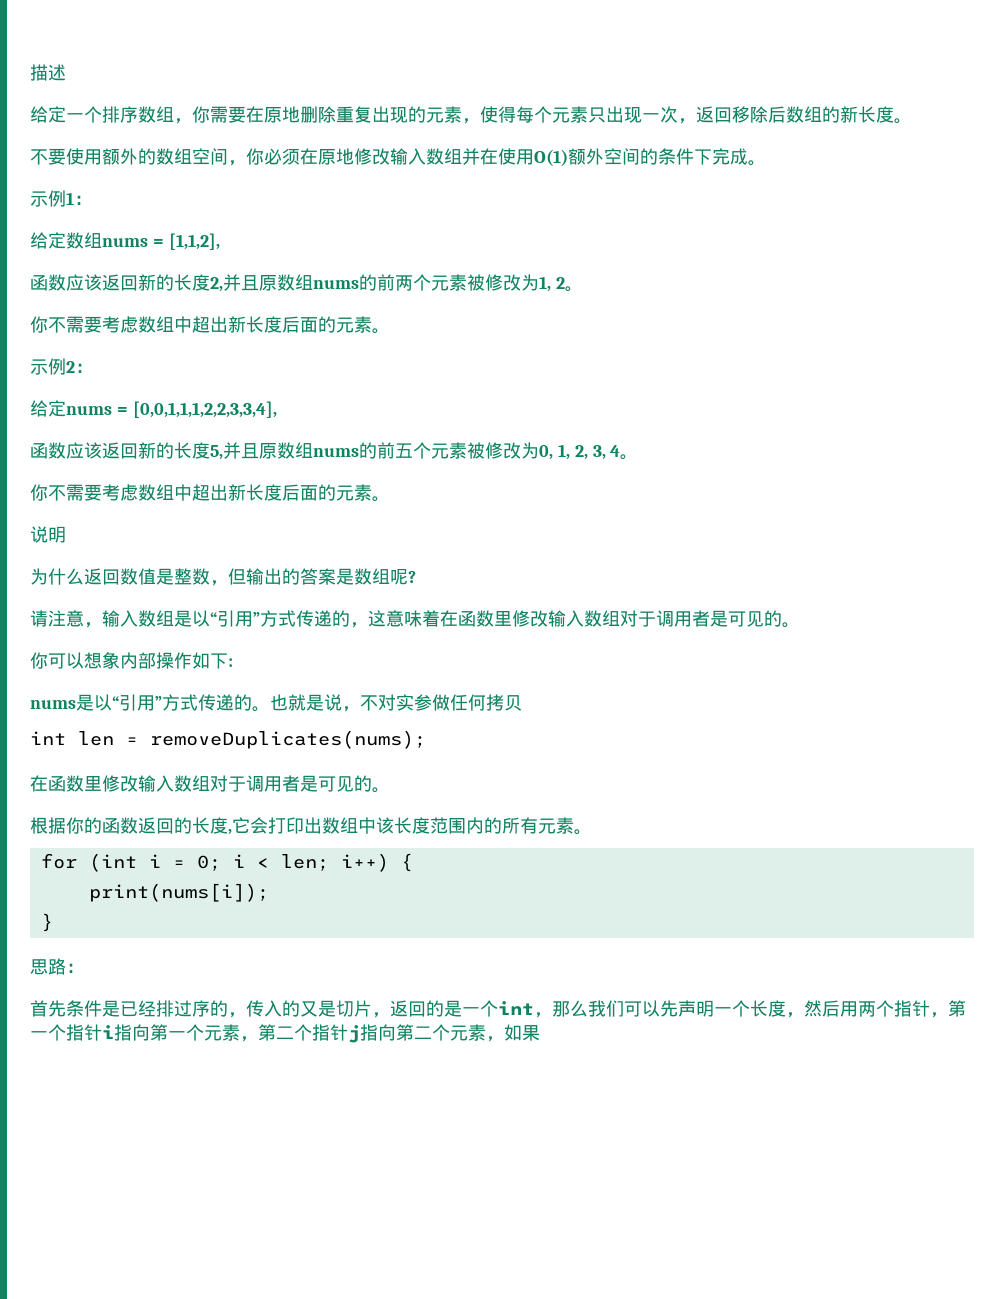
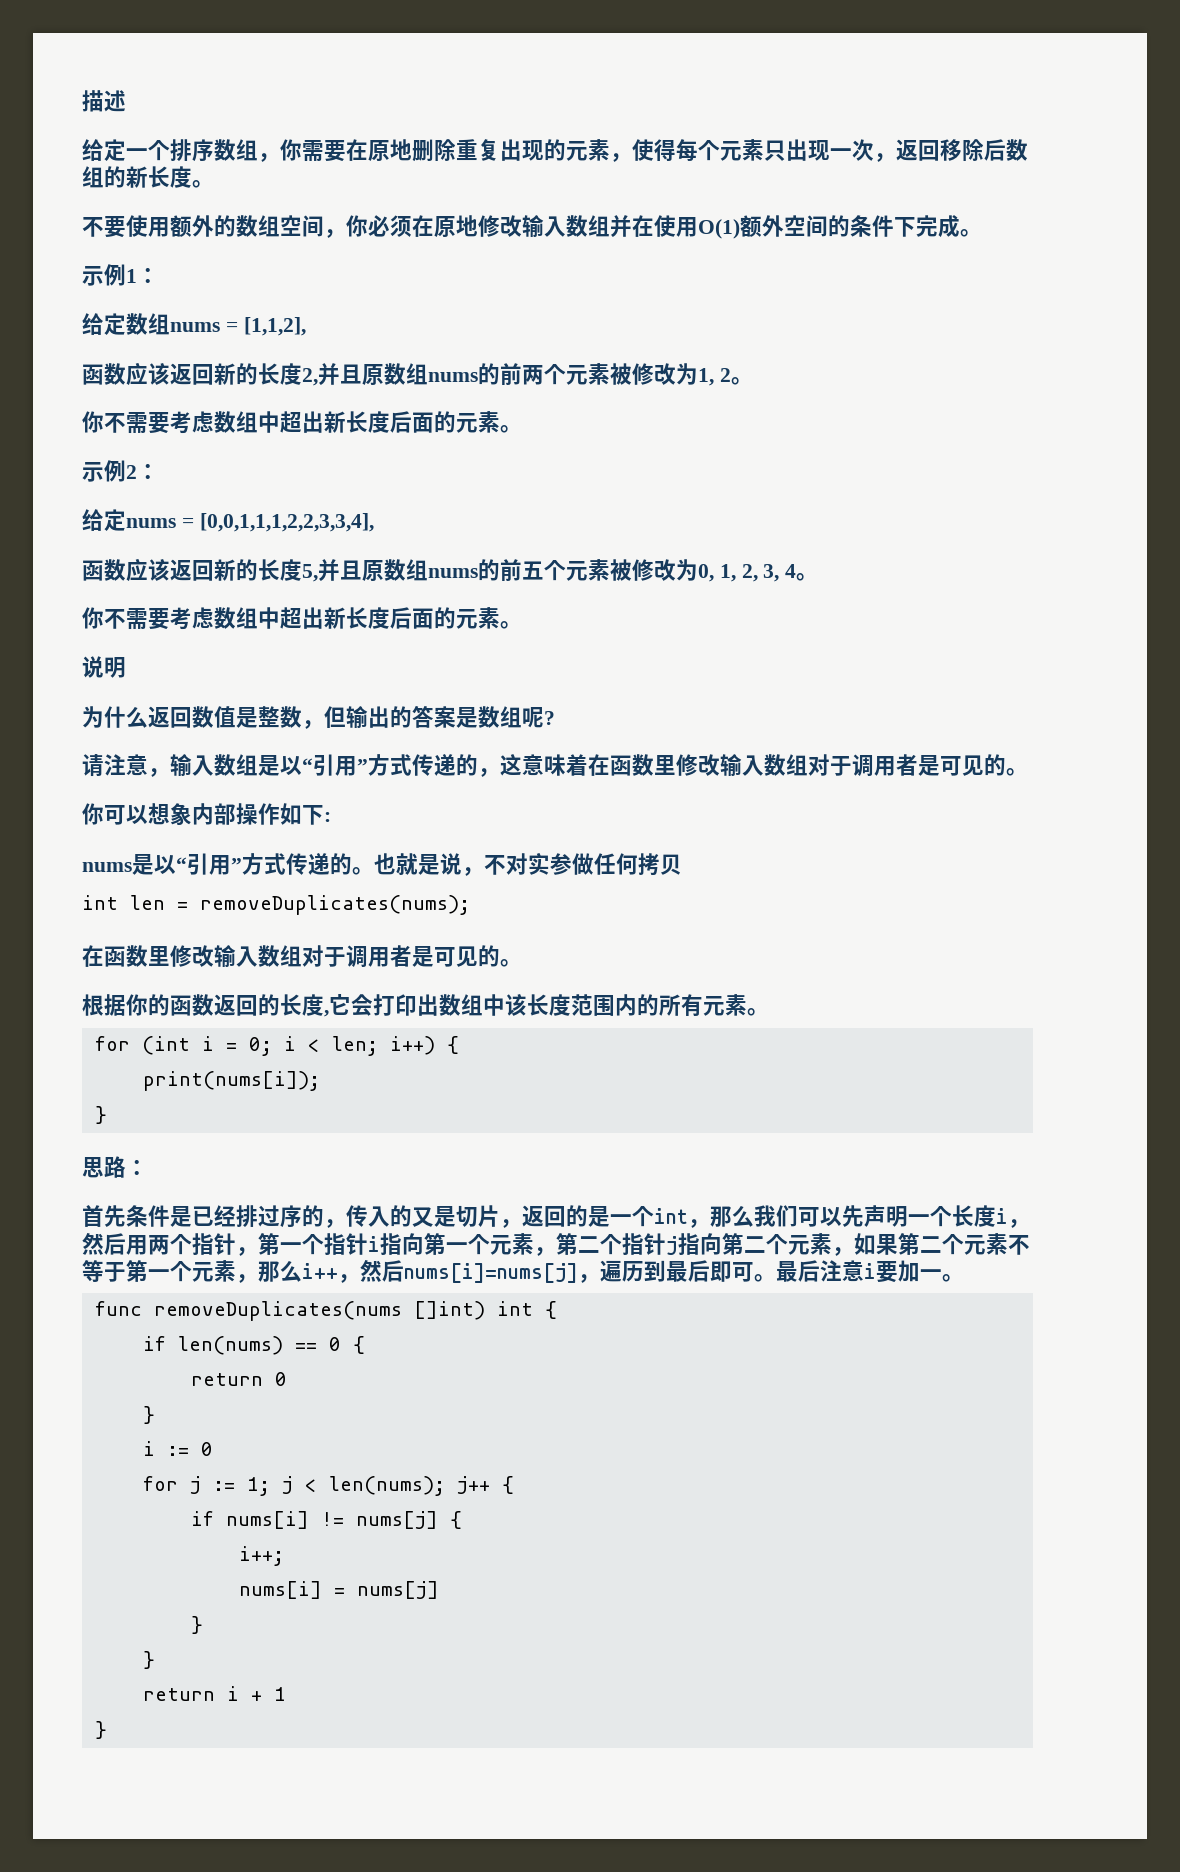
- 首先条件是已经排过序的，传入的又是切片，返回的是一个int，那么我们可以先声明一个长度，然后用两个指针，第一个指针i指向第一个元素，第二个指针j指向第二个元素，如果
+ 首先条件是已经排过序的，传入的又是切片，返回的是一个int，那么我们可以先声明一个长度i，然后用两个指针，第一个指针i指向第一个元素，第二个指针j指向第二个元素，如果第二个元素不等于第一个元素，那么i++，然后nums[i]=nums[j]，遍历到最后即可。最后注意i要加一。
+ func removeDuplicates(nums []int) int {
+ if len(nums) == 0 {
+ return 0
+ }
+ i := 0
+ for j := 1; j < len(nums); j++ {
+ if nums[i] != nums[j] {
+ i++;
+ nums[i] = nums[j]
+ }
+ }
+ return i + 1
+ }

